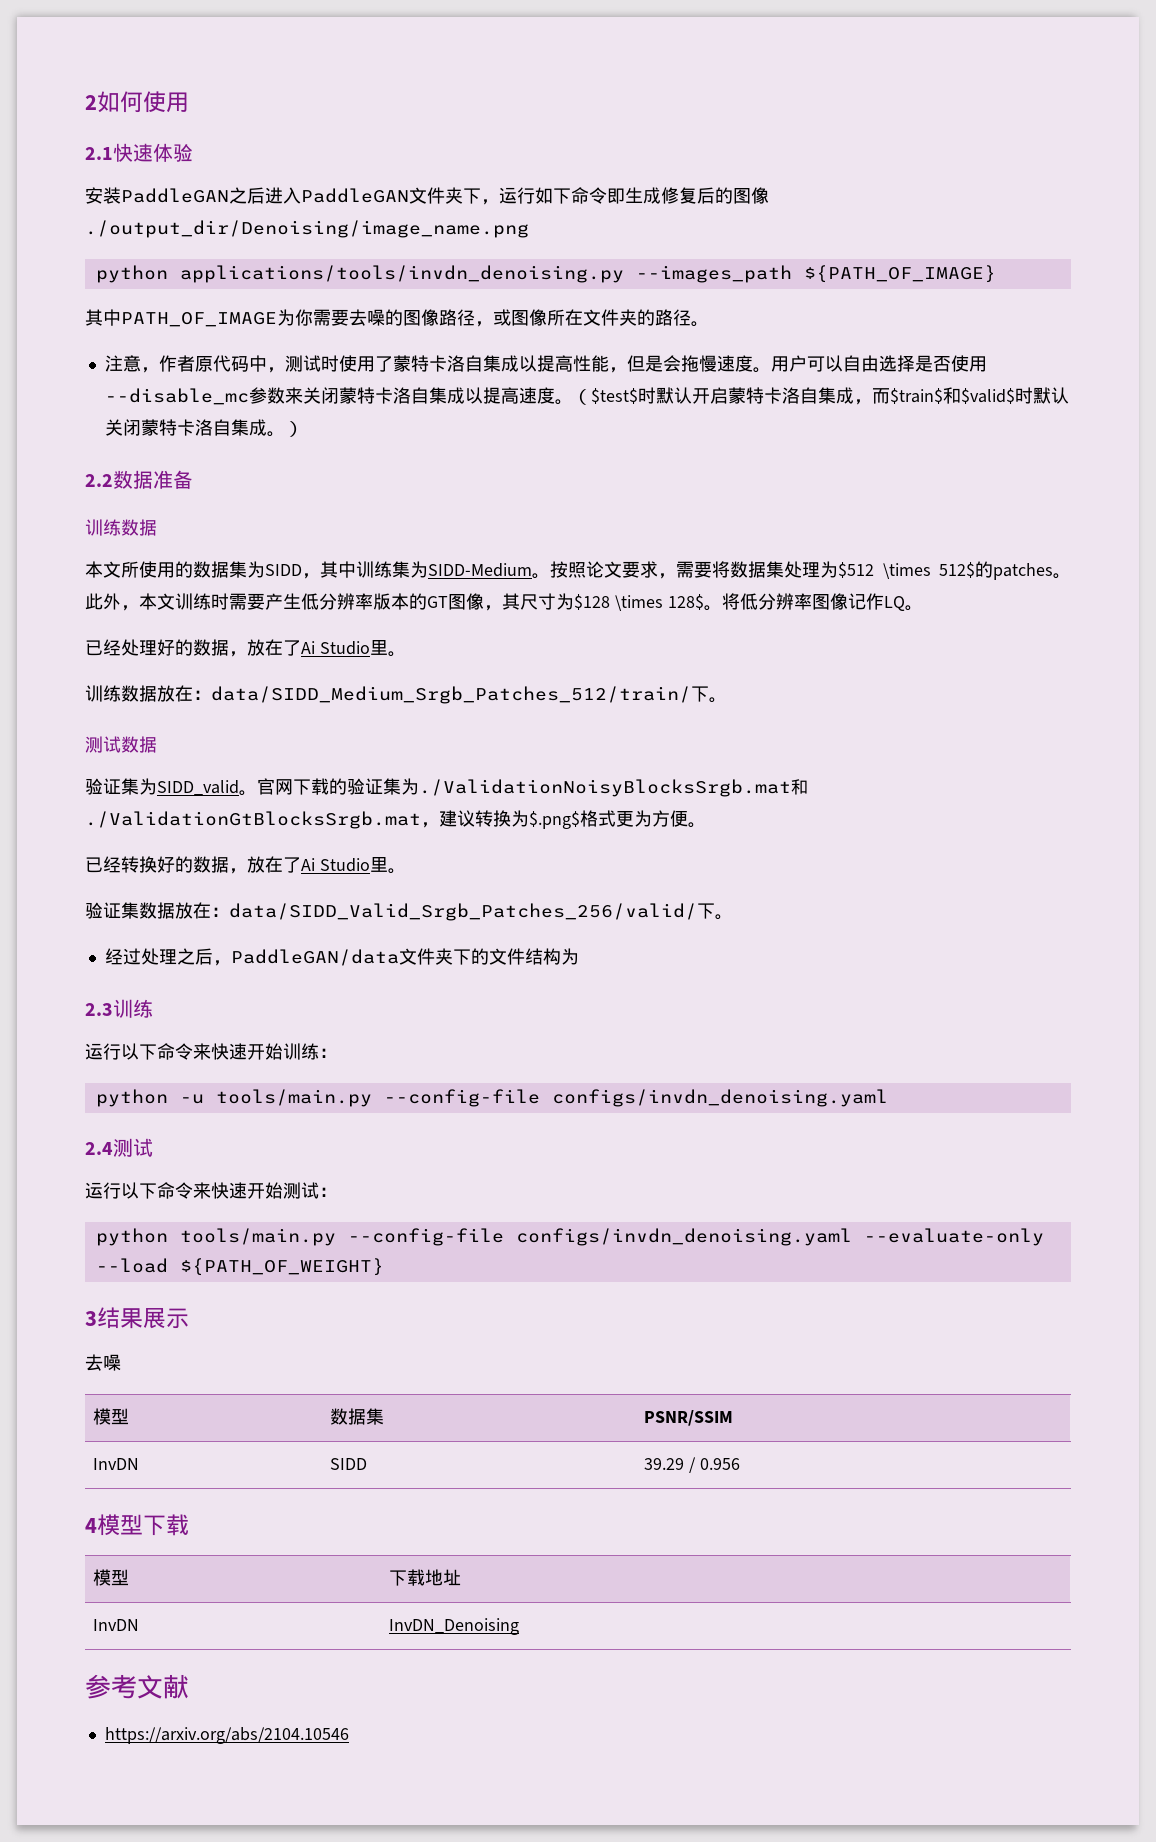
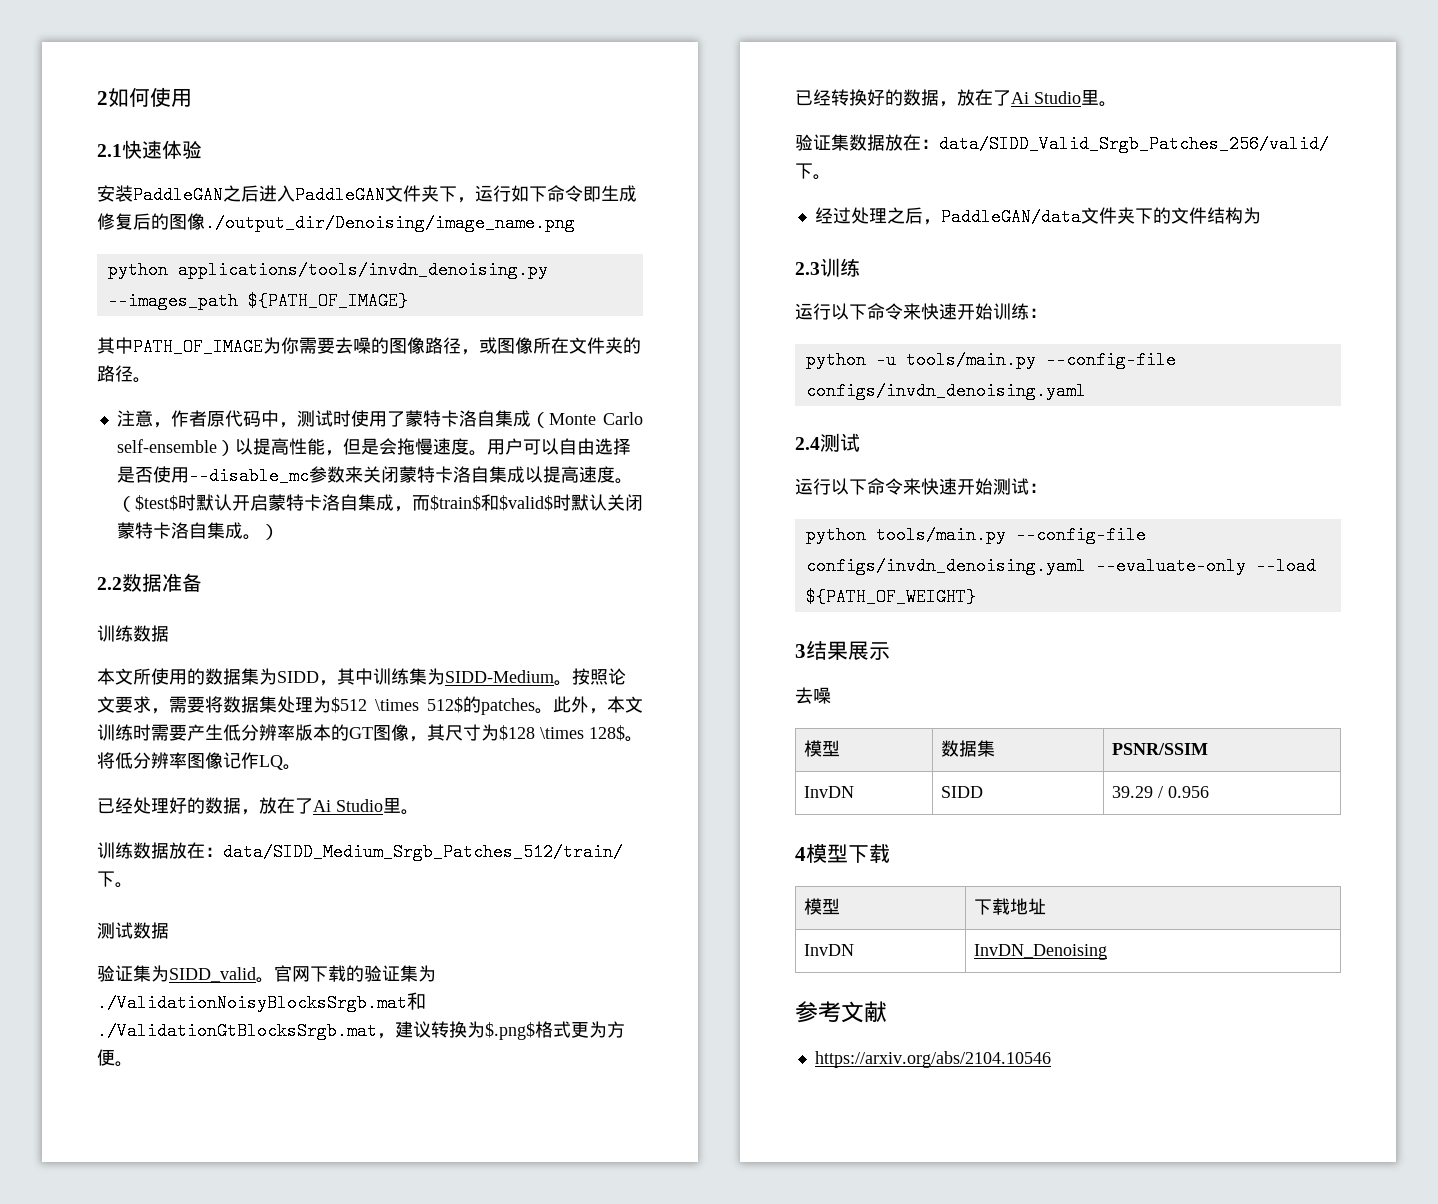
- 注意，作者原代码中，测试时使用了蒙特卡洛自集成以提高性能，但是会拖慢速度。
+ 注意，作者原代码中，测试时使用了蒙特卡洛自集成（Monte Carlo self-ensemble）以提高性能，但是会拖慢速度。

